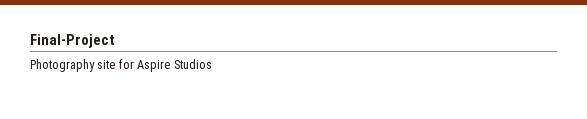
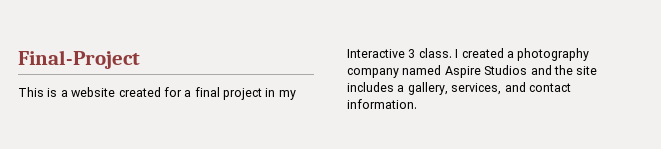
- Photography site for Aspire Studios
+ This is a website created for a final project in my Interactive 3 class. I created a photography company named Aspire Studios and the site includes a gallery, services, and contact information.

